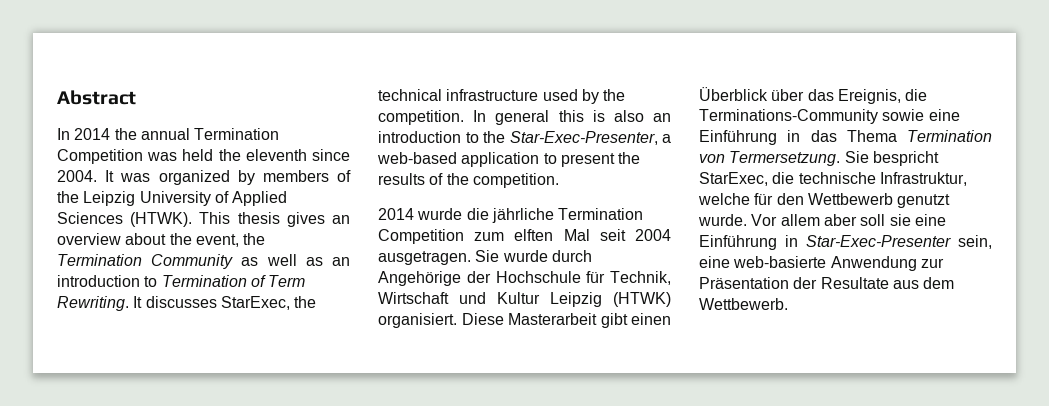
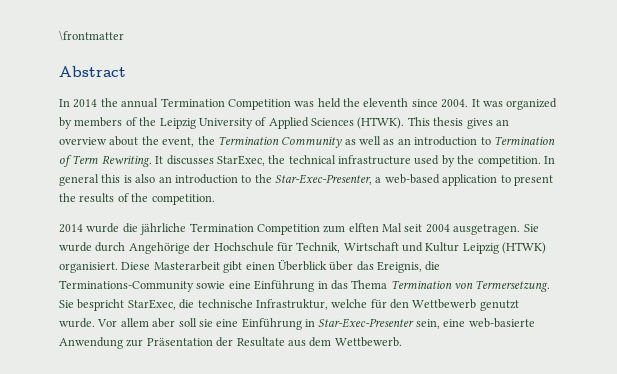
+ \frontmatter

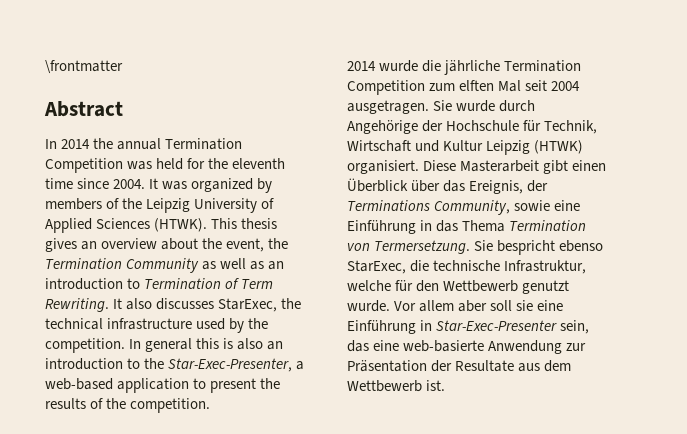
- In 2014 the annual Termination Competition was held the eleventh since 2004.
+ In 2014 the annual Termination Competition was held for the eleventh time since 2004.
- It discusses StarExec, the technical infrastructure used by the competition.
+ It also discusses StarExec, the technical infrastructure used by the competition.
- Diese Masterarbeit gibt einen Überblick über das Ereignis, die Terminations-Community sowie eine Einführung in das Thema Termination von Termersetzung.
+ Diese Masterarbeit gibt einen Überblick über das Ereignis, der Terminations Community, sowie eine Einführung in das Thema Termination von Termersetzung.
- Sie bespricht StarExec, die technische Infrastruktur, welche für den Wettbewerb genutzt wurde.
+ Sie bespricht ebenso StarExec, die technische Infrastruktur, welche für den Wettbewerb genutzt wurde.
- Vor allem aber soll sie eine Einführung in Star-Exec-Presenter sein, eine web-basierte Anwendung zur Präsentation der Resultate aus dem Wettbewerb.
+ Vor allem aber soll sie eine Einführung in Star-Exec-Presenter sein, das eine web-basierte Anwendung zur Präsentation der Resultate aus dem Wettbewerb ist.

